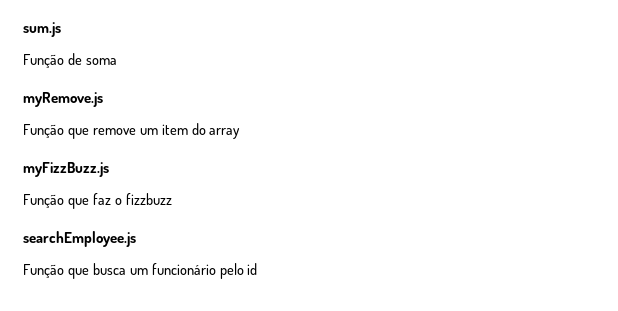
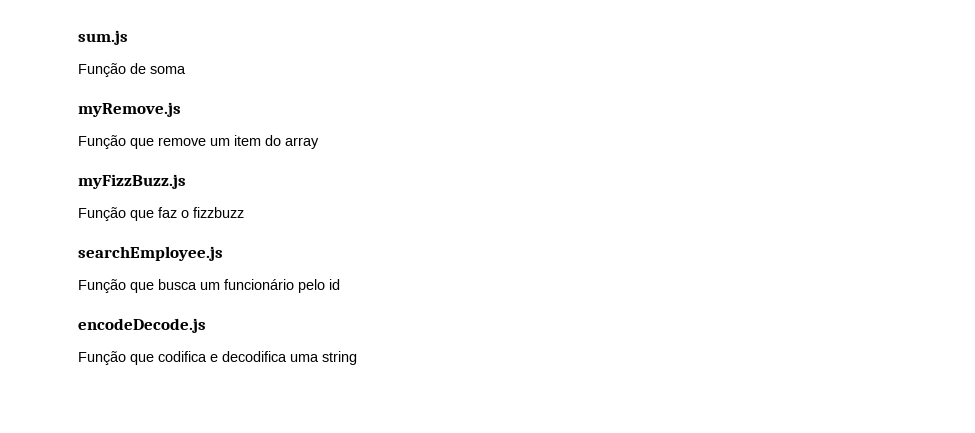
+ encodeDecode.js
+ Função que codifica e decodifica uma string

